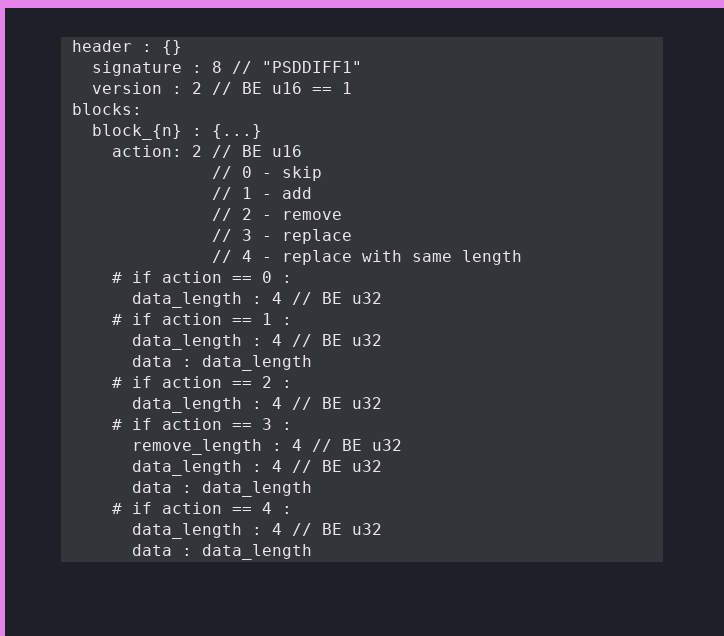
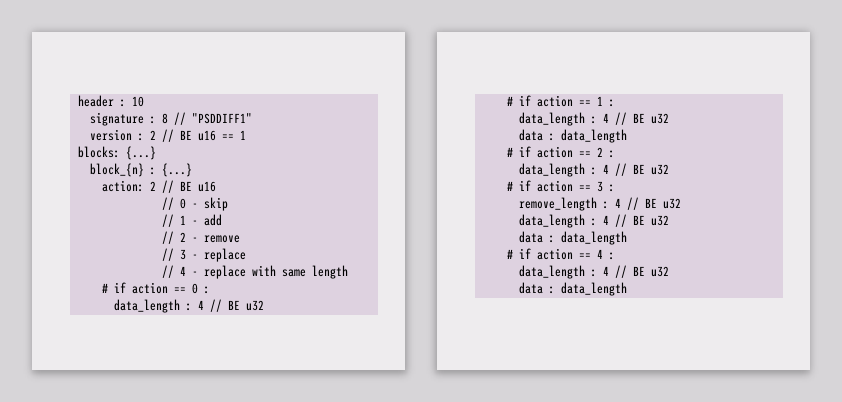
- header : {}
+ header : 10
- blocks:
+ blocks: {...}

